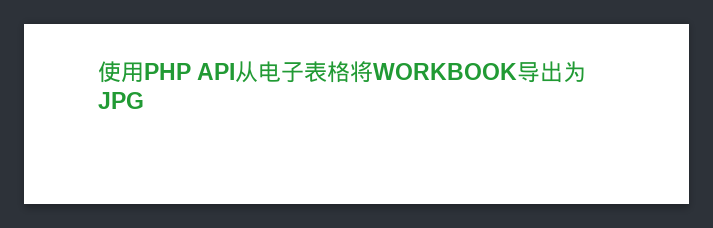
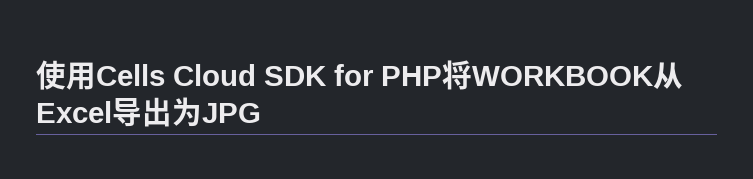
- 使用PHP API从电子表格将WORKBOOK导出为JPG
+ 使用Cells Cloud SDK for PHP将WORKBOOK从Excel导出为JPG

